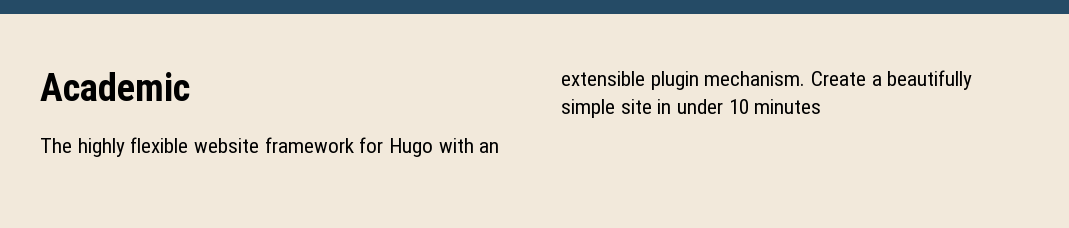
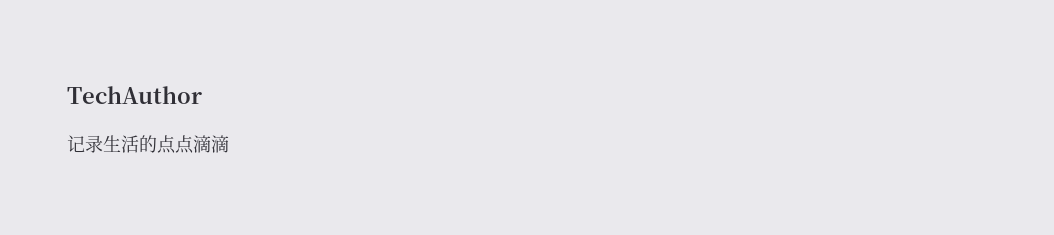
- Academic
- The highly flexible website framework for Hugo with an extensible plugin mechanism. Create a beautifully simple site in under 10 minutes
+ TechAuthor
+ 记录生活的点点滴滴

